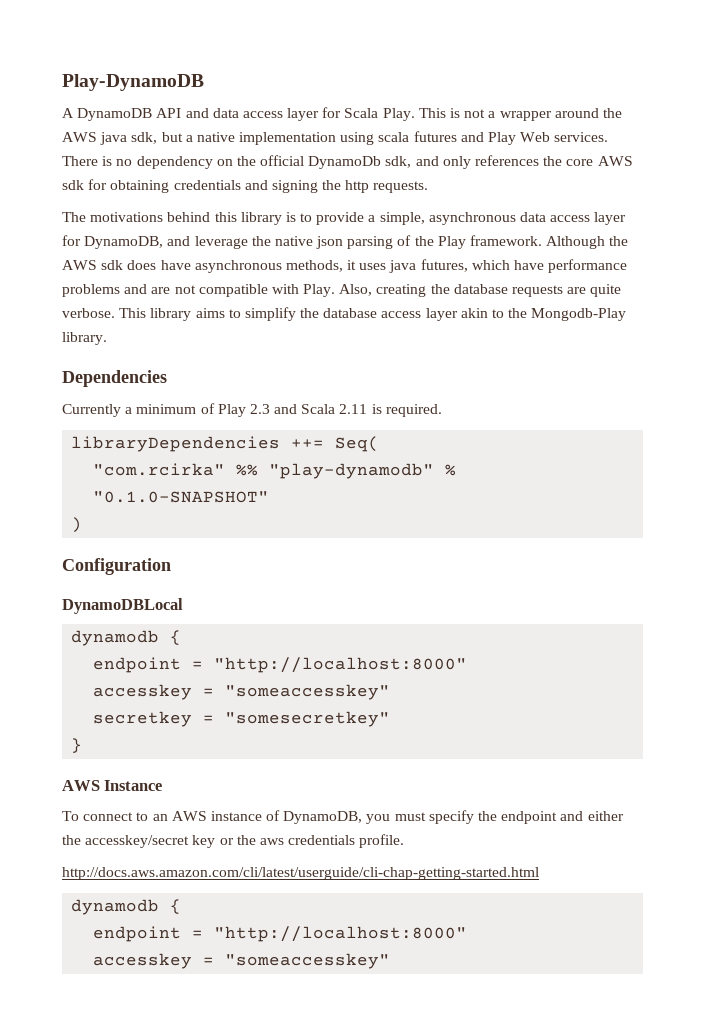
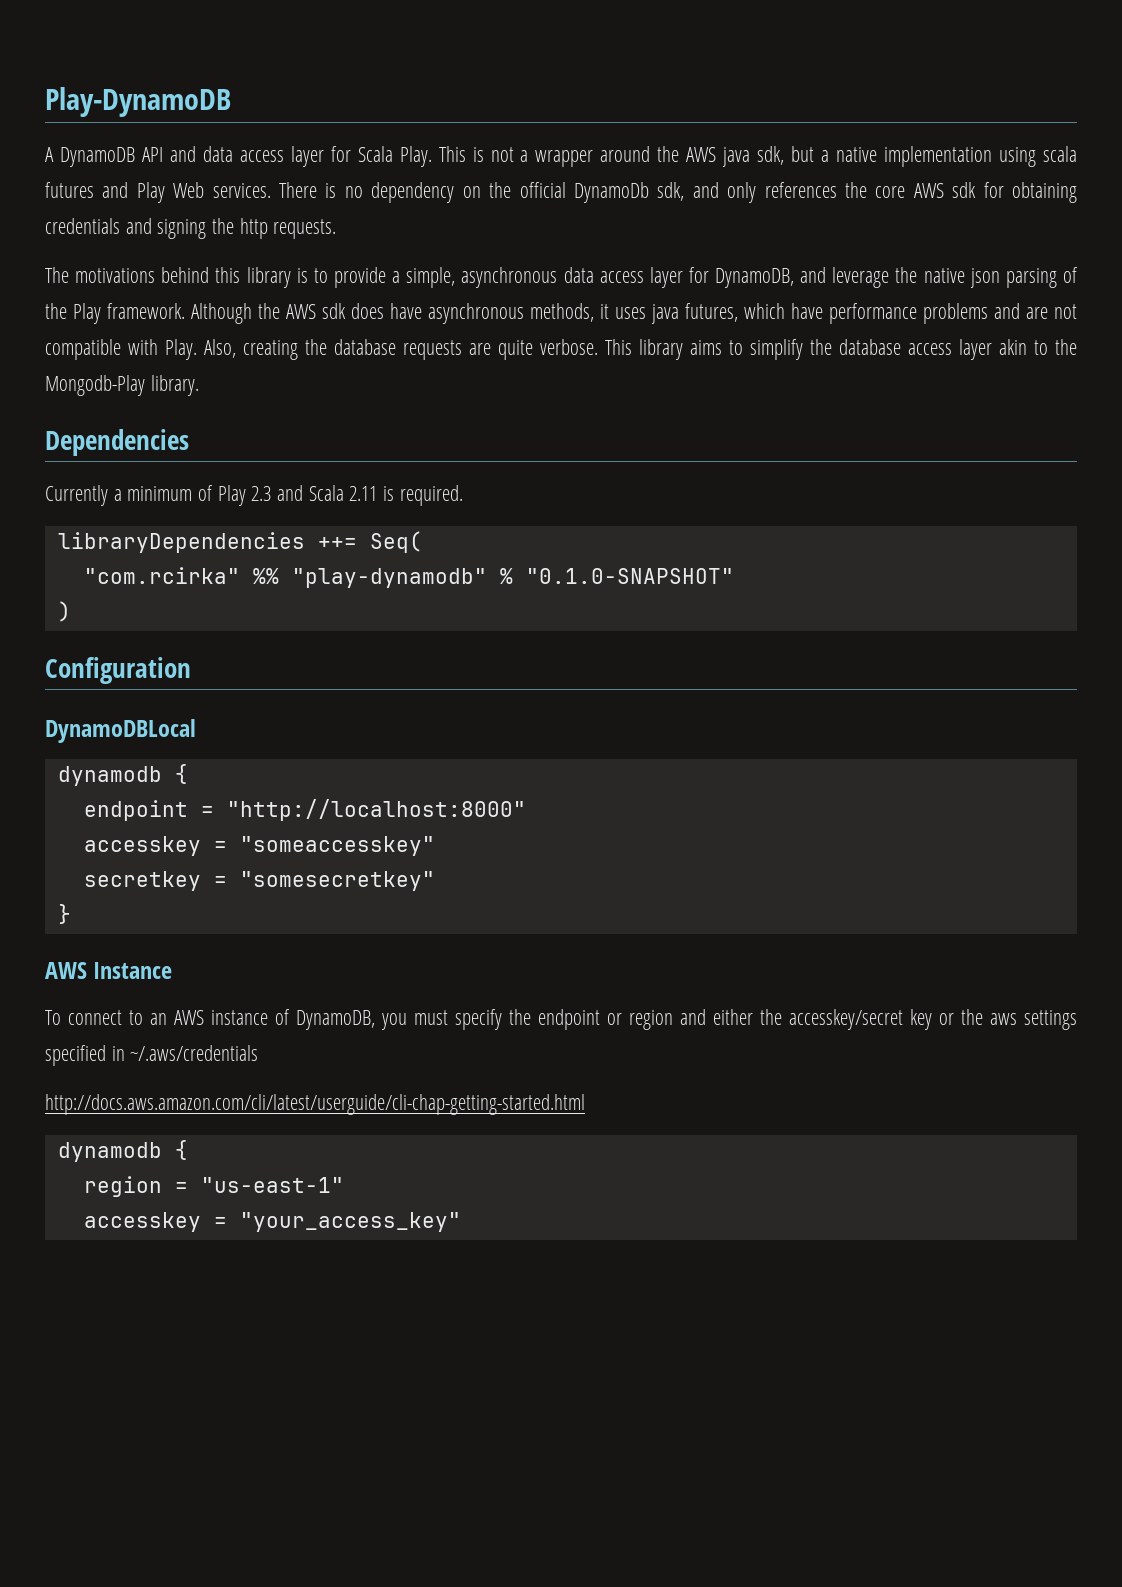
- To connect to an AWS instance of DynamoDB, you must specify the endpoint and either the accesskey/secret key or the aws credentials profile.
+ To connect to an AWS instance of DynamoDB, you must specify the endpoint or region and either the accesskey/secret key or the aws settings specified in ~/.aws/credentials
  http://docs.aws.amazon.com/cli/latest/userguide/cli-chap-getting-started.html
  dynamodb {
- endpoint = "http://localhost:8000"
- accesskey = "someaccesskey"
+ region = "us-east-1"
+ accesskey = "your_access_key"

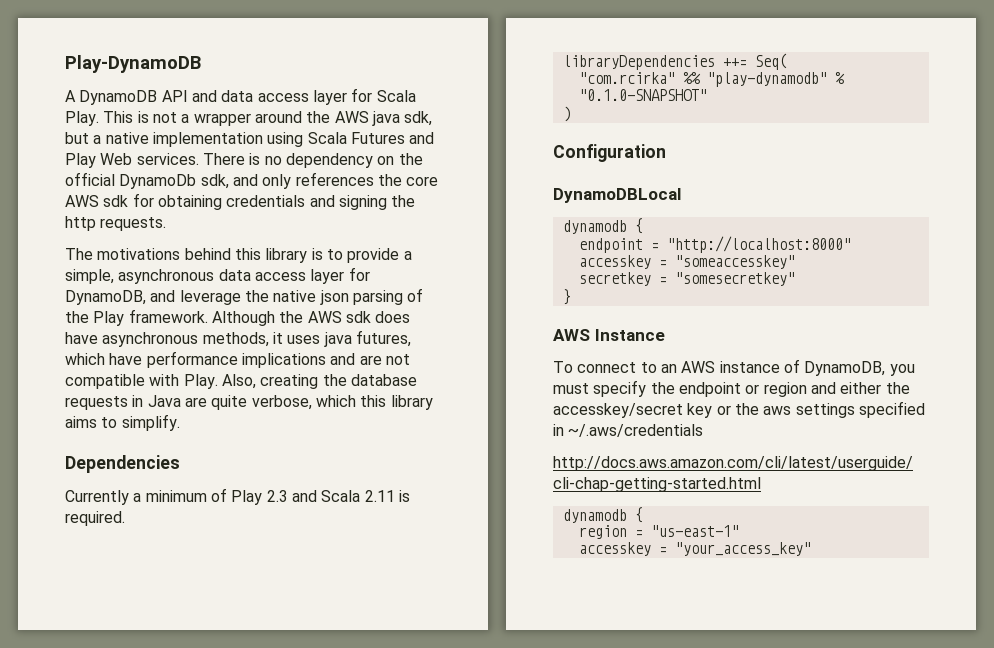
- This is not a wrapper around the AWS java sdk, but a native implementation using scala futures and Play Web services.
+ This is not a wrapper around the AWS java sdk, but a native implementation using Scala Futures and Play Web services.
- Although the AWS sdk does have asynchronous methods, it uses java futures, which have performance problems and are not compatible with Play.
+ Although the AWS sdk does have asynchronous methods, it uses java futures, which have performance implications and are not compatible with Play.
- Also, creating the database requests are quite verbose. This library aims to simplify the database access layer akin to the Mongodb-Play library.
+ Also, creating the database requests in Java are quite verbose, which this library aims to simplify.

